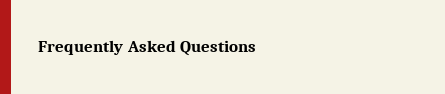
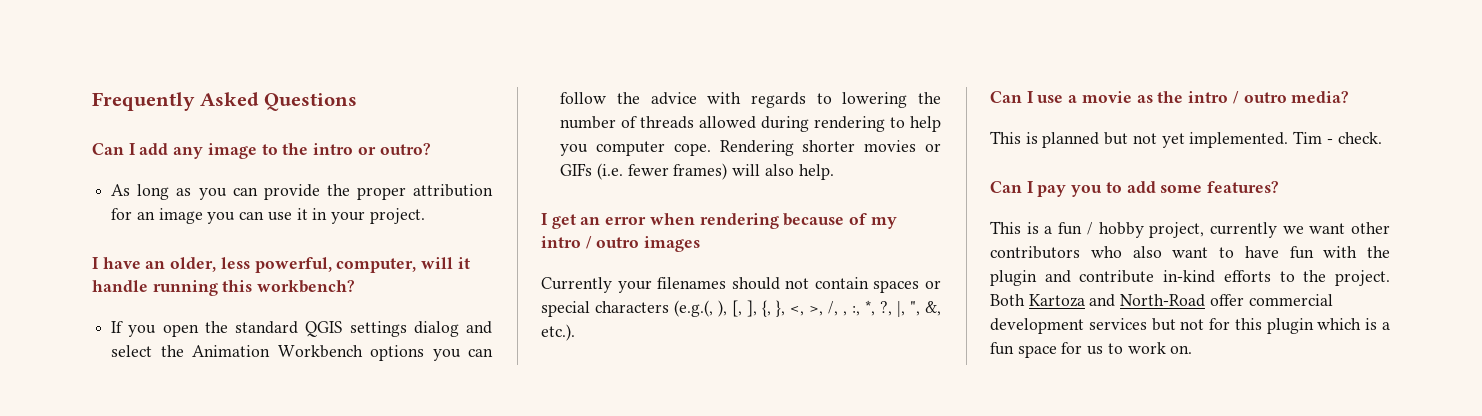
+ Can I add any image to the intro or outro?
+ As long as you can provide the proper attribution for an image you can use it in your project.
+ I have an older, less powerful, computer, will it handle running this workbench?
+ If you open the standard QGIS settings dialog and select the Animation Workbench options you can follow the advice with regards to lowering the number of threads allowed during rendering to help you computer cope. Rendering shorter movies or GIFs (i.e. fewer frames) will also help.
+ I get an error when rendering because of my intro / outro images
+ Currently your filenames should not contain spaces or special characters (e.g.(, ), [, ], {, }, <, >, /, , :, *, ?, |, ", &, etc.).
+ Can I use a movie as the intro / outro media?
+ This is planned but not yet implemented. Tim - check.
+ Can I pay you to add some features?
+ This is a fun / hobby project, currently we want other contributors who also want to have fun with the plugin and contribute in-kind efforts to the project. Both Kartoza and North-Road offer commercial development services but not for this plugin which is a fun space for us to work on.

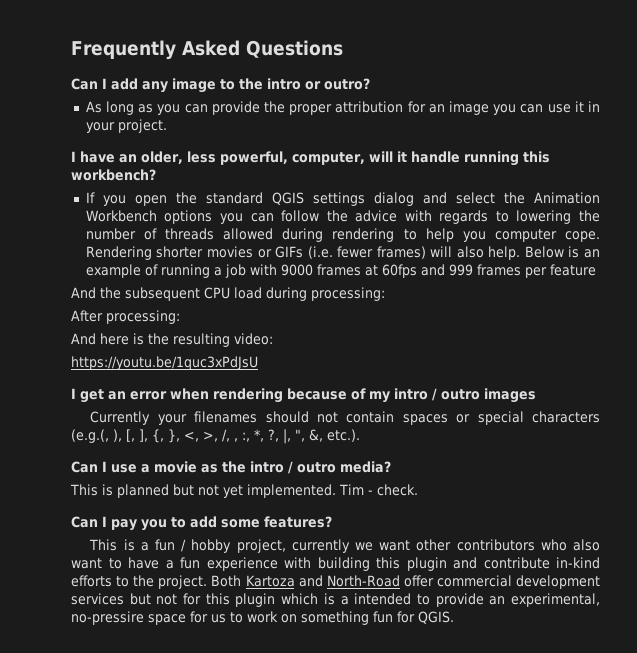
+ Below is an example of running a job with 9000 frames at 60fps and 999 frames per feature
+ And the subsequent CPU load during processing:
+ After processing:
+ And here is the resulting video:
+ https://youtu.be/1quc3xPdJsU
- This is a fun / hobby project, currently we want other contributors who also want to have fun with the plugin and contribute in-kind efforts to the project.
+ This is a fun / hobby project, currently we want other contributors who also want to have a fun experience with building this plugin and contribute in-kind efforts to the project.
- Both Kartoza and North-Road offer commercial development services but not for this plugin which is a fun space for us to work on.
+ Both Kartoza and North-Road offer commercial development services but not for this plugin which is a intended to provide an experimental, no-pressire space for us to work on something fun for QGIS.

